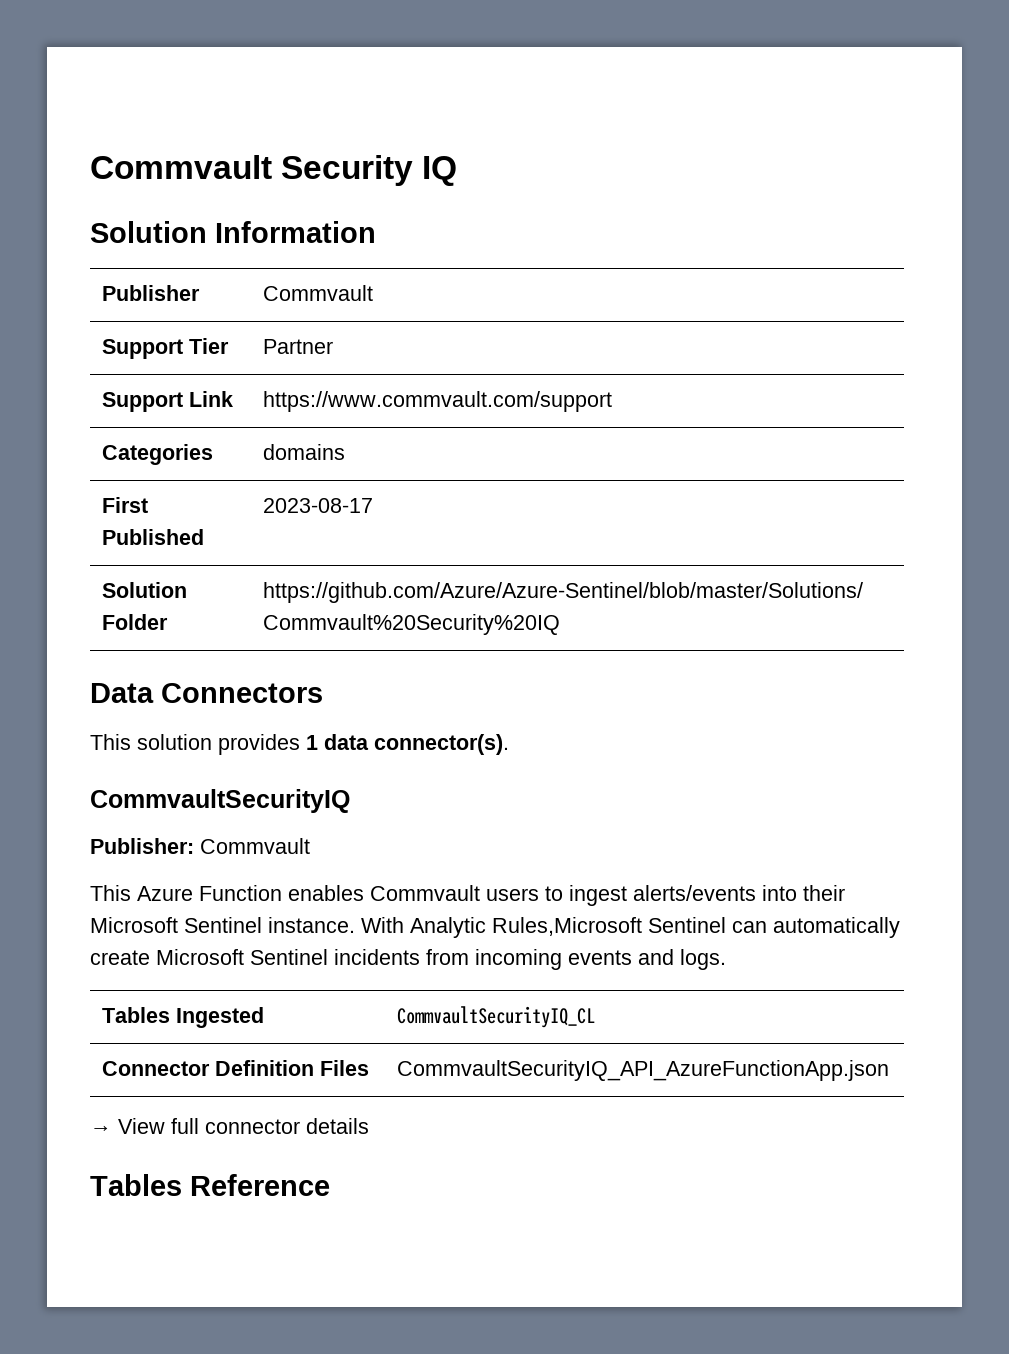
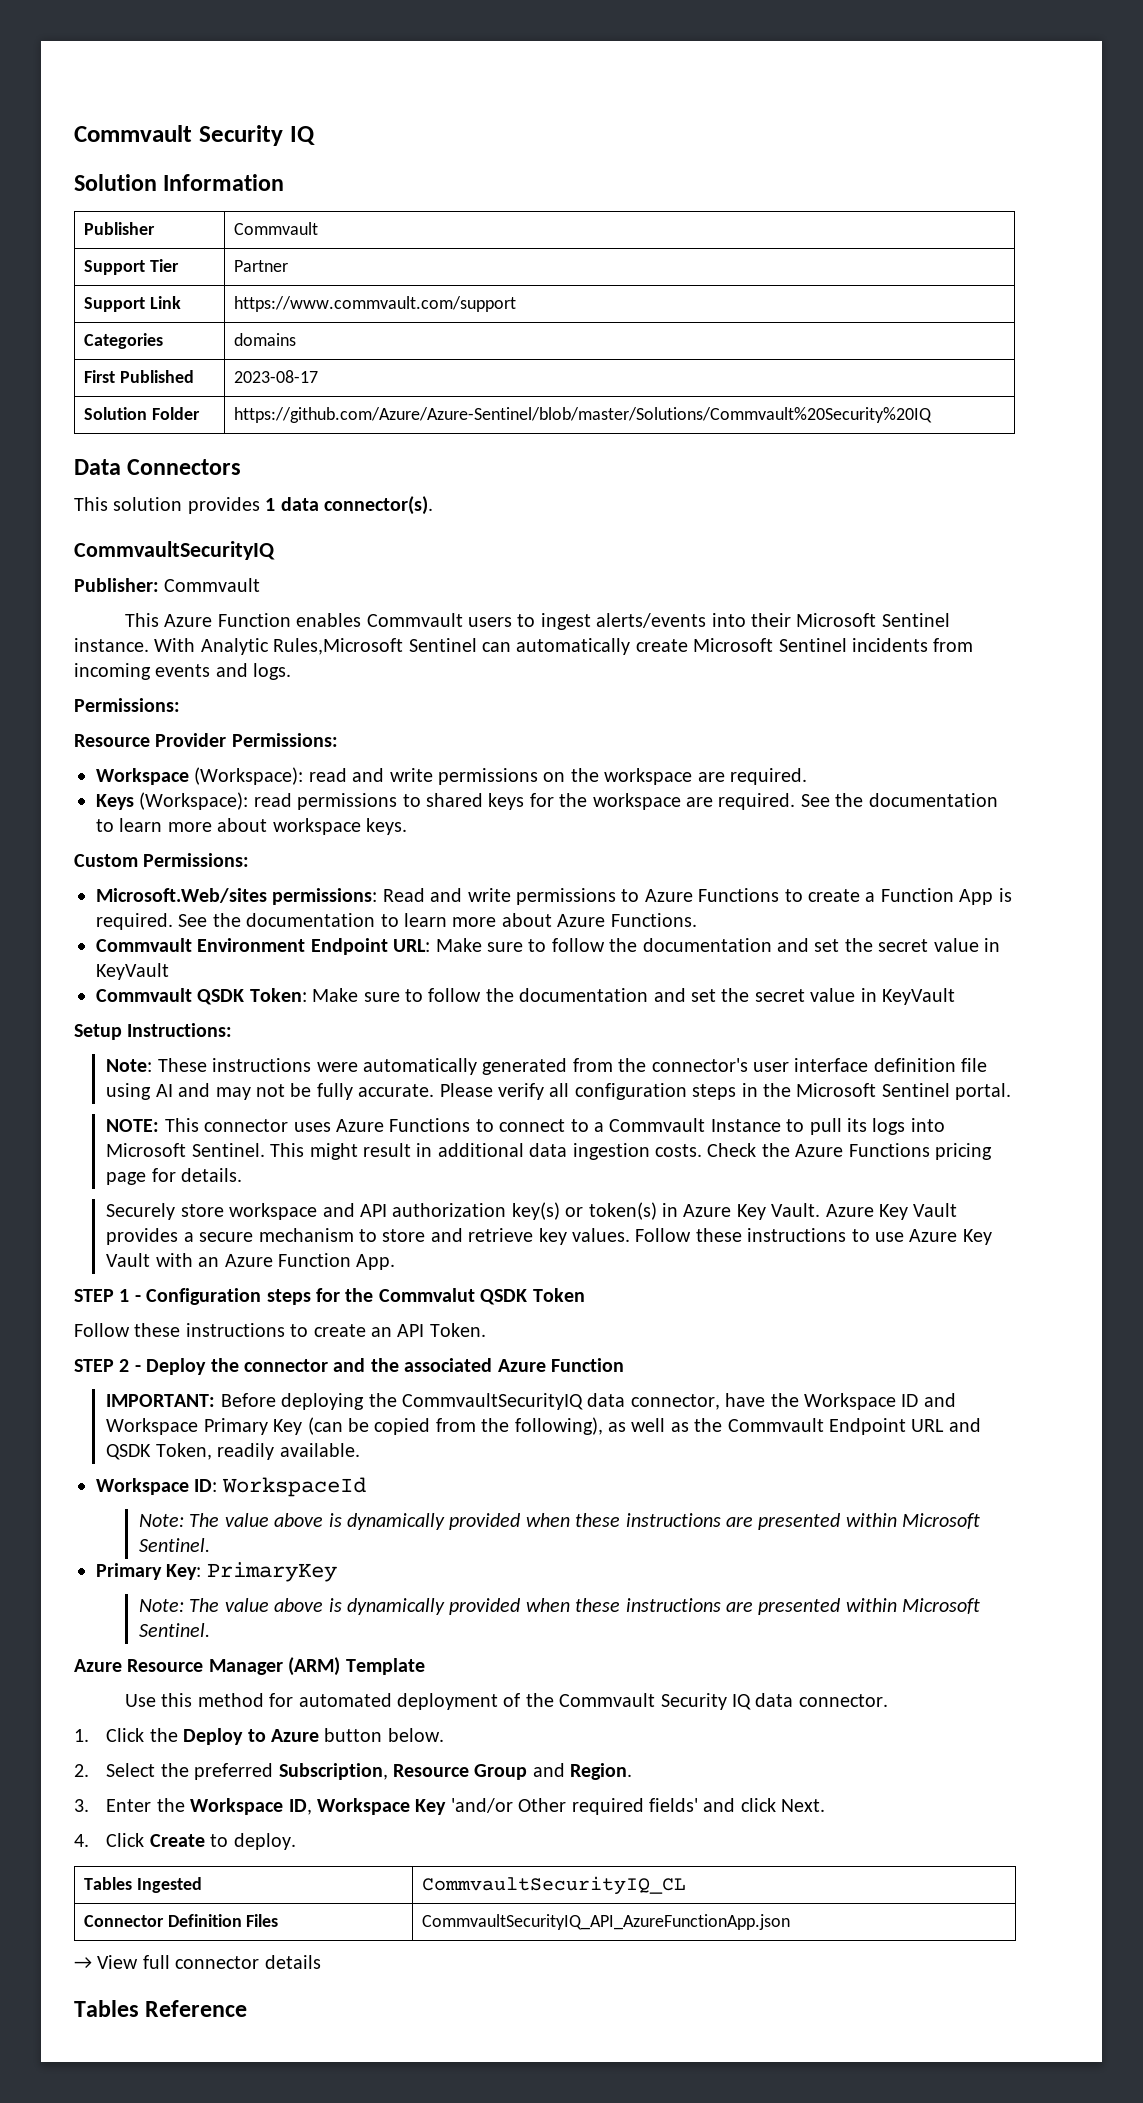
  With Analytic Rules,Microsoft Sentinel can automatically create Microsoft Sentinel incidents from incoming events and logs.
+ Permissions:
+ Resource Provider Permissions:
+ Workspace (Workspace): read and write permissions on the workspace are required.
+ Keys (Workspace): read permissions to shared keys for the workspace are required. See the documentation to learn more about workspace keys.
+ Custom Permissions:
+ Microsoft.Web/sites permissions: Read and write permissions to Azure Functions to create a Function App is required. See the documentation to learn more about Azure Functions.
+ Commvault Environment Endpoint URL: Make sure to follow the documentation and set the secret value in KeyVault
+ Commvault QSDK Token: Make sure to follow the documentation and set the secret value in KeyVault
+ Setup Instructions:
+ Note: These instructions were automatically generated from the connector's user interface definition file using AI and may not be fully accurate. Please verify all configuration steps in the Microsoft Sentinel portal.
+ NOTE: This connector uses Azure Functions to connect to a Commvault Instance to pull its logs into Microsoft Sentinel. This might result in additional data ingestion costs. Check the Azure Functions pricing page for details.
+ Securely store workspace and API authorization key(s) or token(s) in Azure Key Vault. Azure Key Vault provides a secure mechanism to store and retrieve key values. Follow these instructions to use Azure Key Vault with an Azure Function App.
+ STEP 1 - Configuration steps for the Commvalut QSDK Token
+ Follow these instructions to create an API Token.
+ STEP 2 - Deploy the connector and the associated Azure Function
+ IMPORTANT: Before deploying the CommvaultSecurityIQ data connector, have the Workspace ID and Workspace Primary Key (can be copied from the following), as well as the Commvault Endpoint URL and QSDK Token, readily available.
+ Workspace ID: WorkspaceId
+ Note: The value above is dynamically provided when these instructions are presented within Microsoft Sentinel.
+ Primary Key: PrimaryKey
+ Note: The value above is dynamically provided when these instructions are presented within Microsoft Sentinel.
+ Azure Resource Manager (ARM) Template
+ Use this method for automated deployment of the Commvault Security IQ data connector.
+ 1. Click the Deploy to Azure button below.
+ 2. Select the preferred Subscription, Resource Group and Region.
+ 3. Enter the Workspace ID, Workspace Key 'and/or Other required fields' and click Next.
+ 4. Click Create to deploy.

